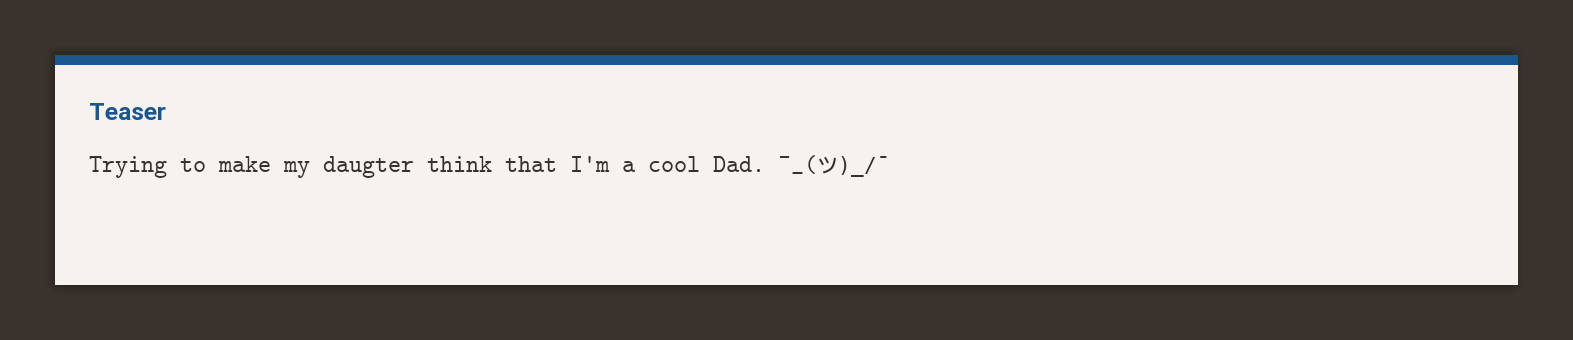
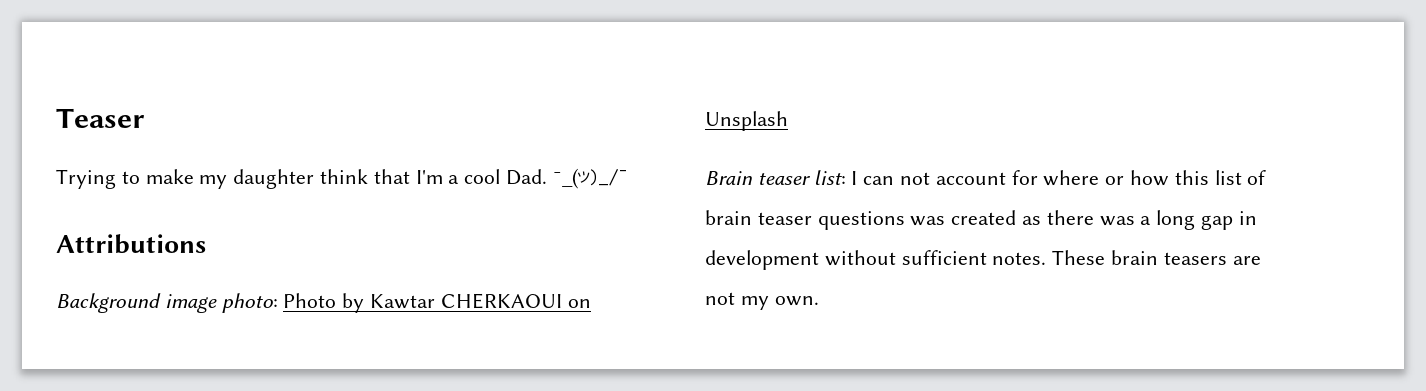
- Trying to make my daugter think that I'm a cool Dad. ¯_(ツ)_/¯
+ Trying to make my daughter think that I'm a cool Dad. ¯_(ツ)_/¯
+ Attributions
+ Background image photo: Photo by Kawtar CHERKAOUI on Unsplash
+ Brain teaser list: I can not account for where or how this list of brain teaser questions was created as there was a long gap in development without sufficient notes. These brain teasers are not my own.

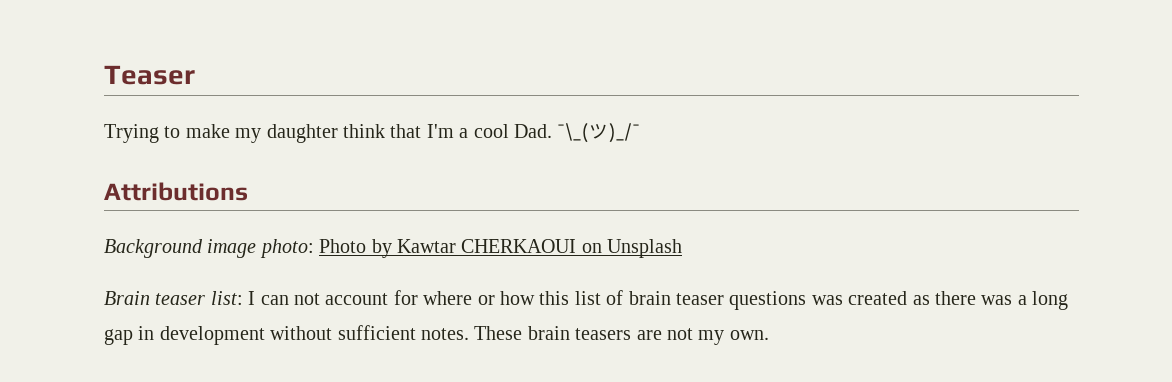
- Trying to make my daughter think that I'm a cool Dad. ¯_(ツ)_/¯
+ Trying to make my daughter think that I'm a cool Dad. ¯\_(ツ)_/¯

